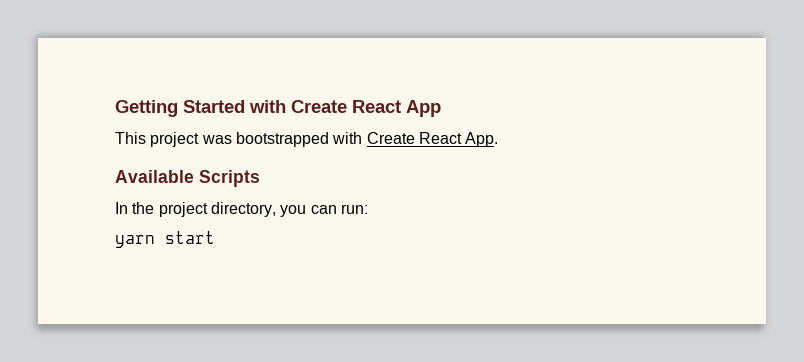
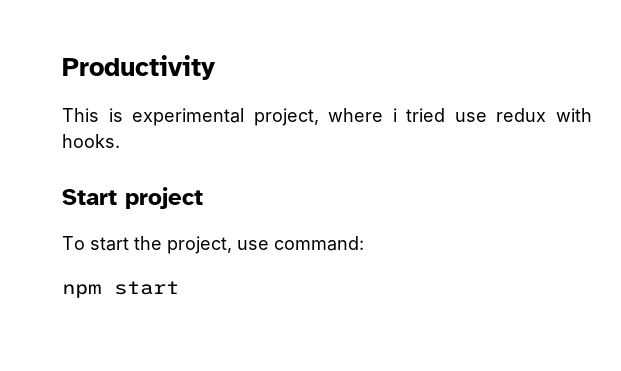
- Getting Started with Create React App
- This project was bootstrapped with Create React App.
- Available Scripts
- In the project directory, you can run:
- yarn start
+ Productivity
+ This is experimental project, where i tried use redux with hooks.
+ Start project
+ To start the project, use command:
+ npm start

